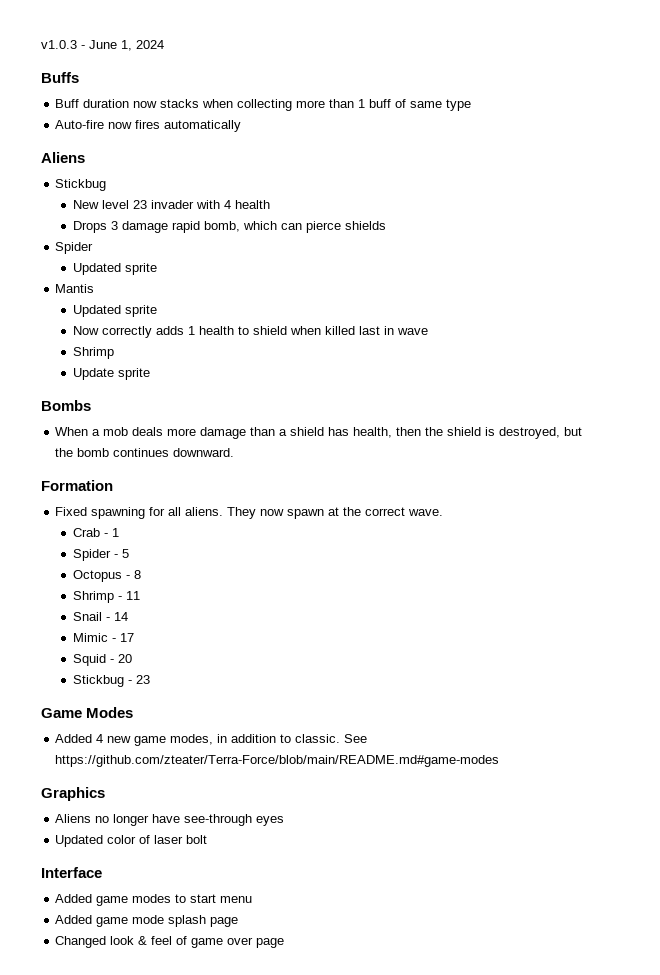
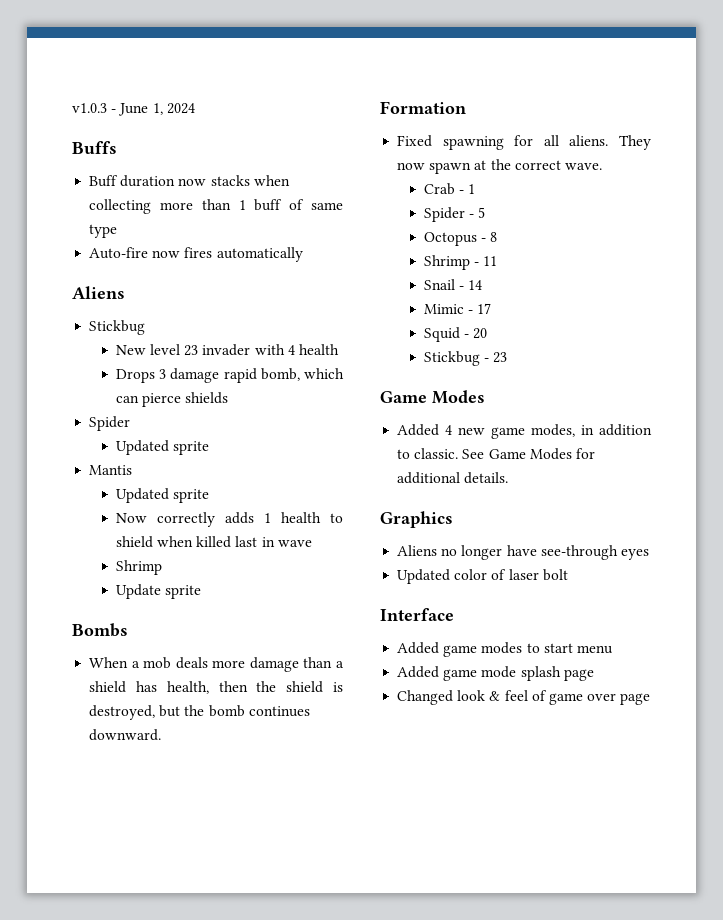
- See https://github.com/zteater/Terra-Force/blob/main/README.md#game-modes
+ See Game Modes for additional details.

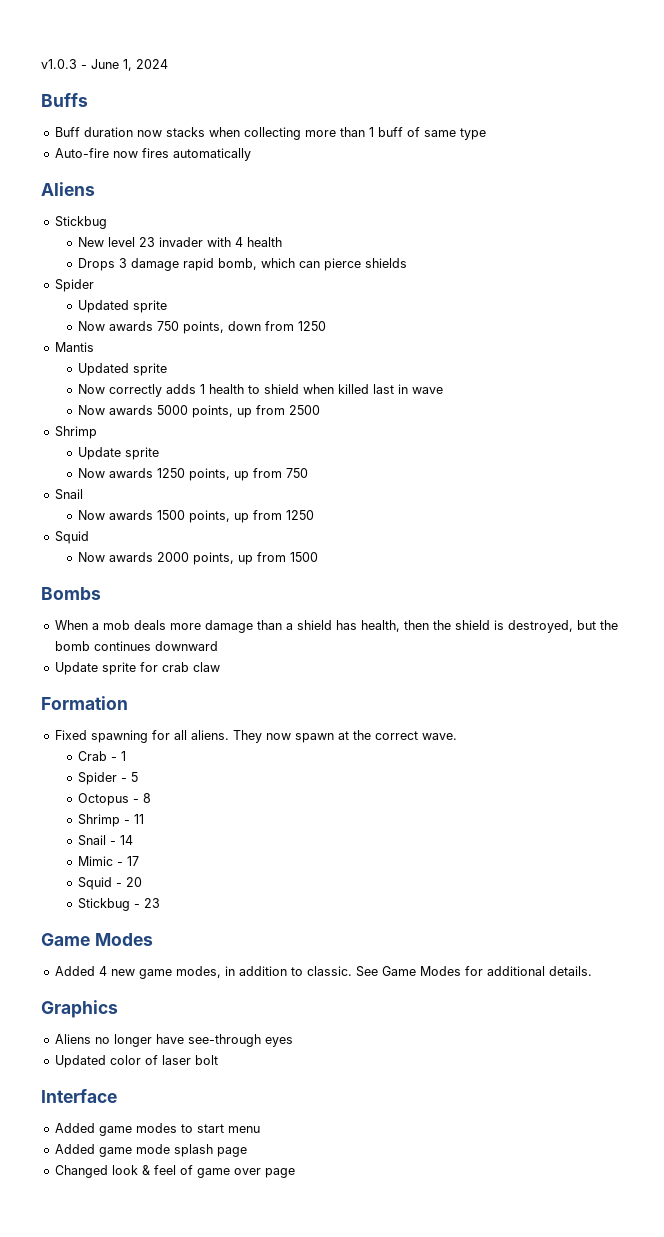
+ Now awards 750 points, down from 1250
  Now correctly adds 1 health to shield when killed last in wave
+ Now awards 5000 points, up from 2500
  Shrimp
  Update sprite
+ Now awards 1250 points, up from 750
+ Snail
+ Now awards 1500 points, up from 1250
+ Squid
+ Now awards 2000 points, up from 1500
- When a mob deals more damage than a shield has health, then the shield is destroyed, but the bomb continues downward.
+ When a mob deals more damage than a shield has health, then the shield is destroyed, but the bomb continues downward
+ Update sprite for crab claw

